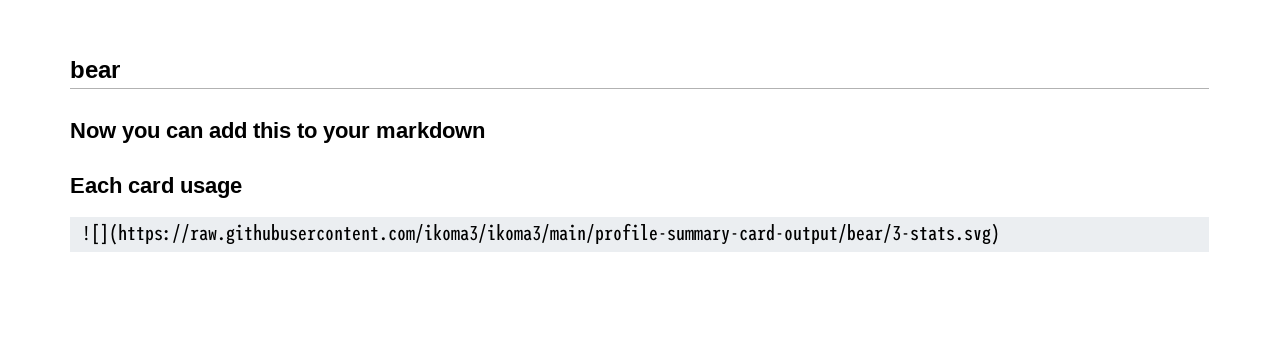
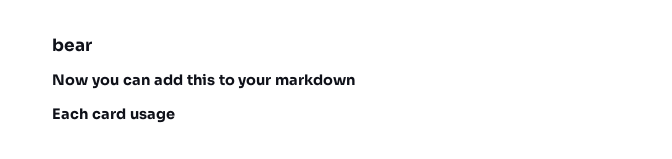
- ![](https://raw.githubusercontent.com/ikoma3/ikoma3/main/profile-summary-card-output/bear/3-stats.svg)

